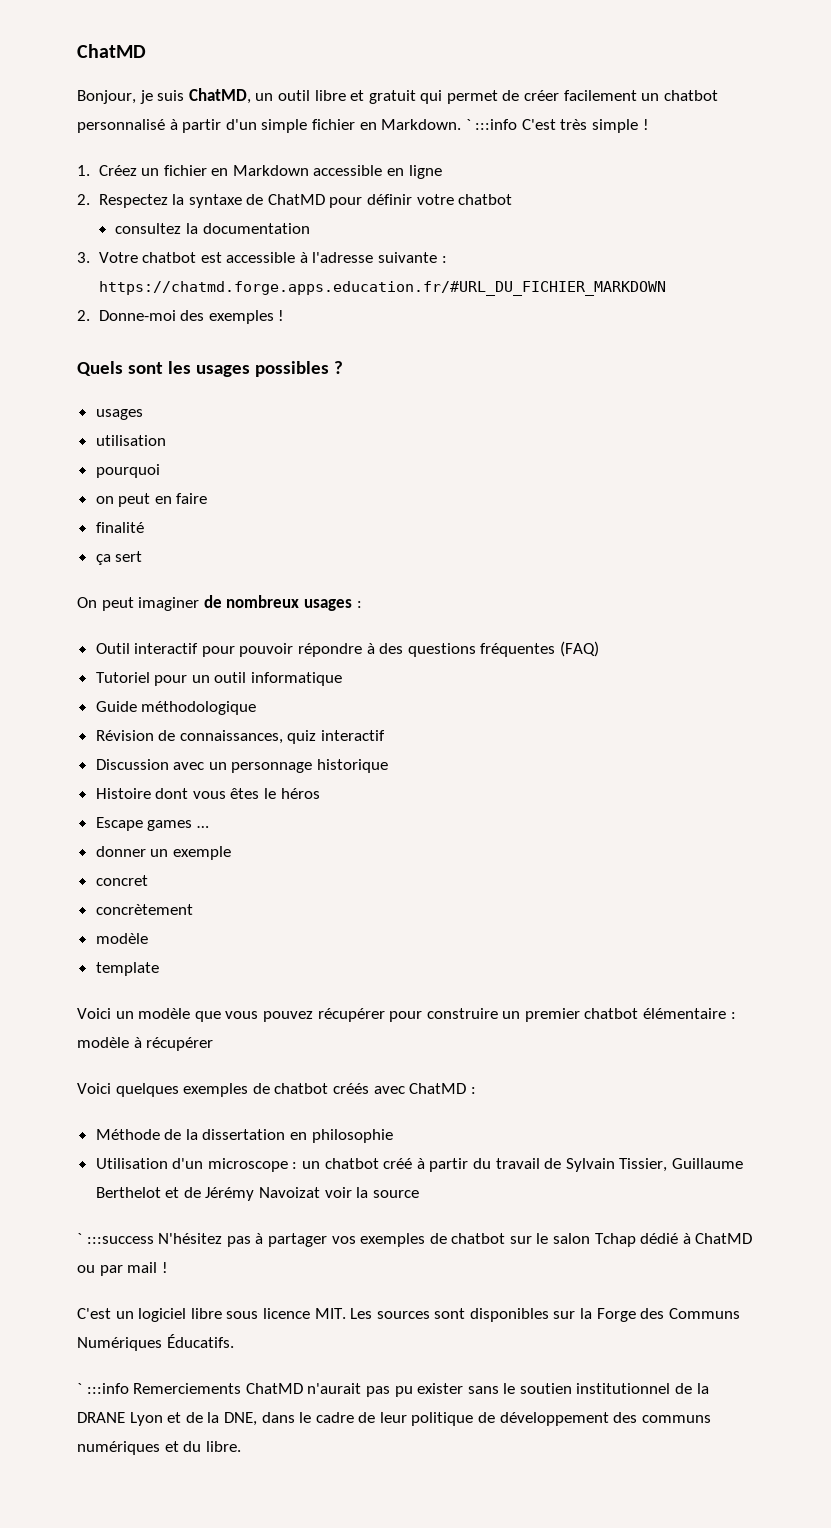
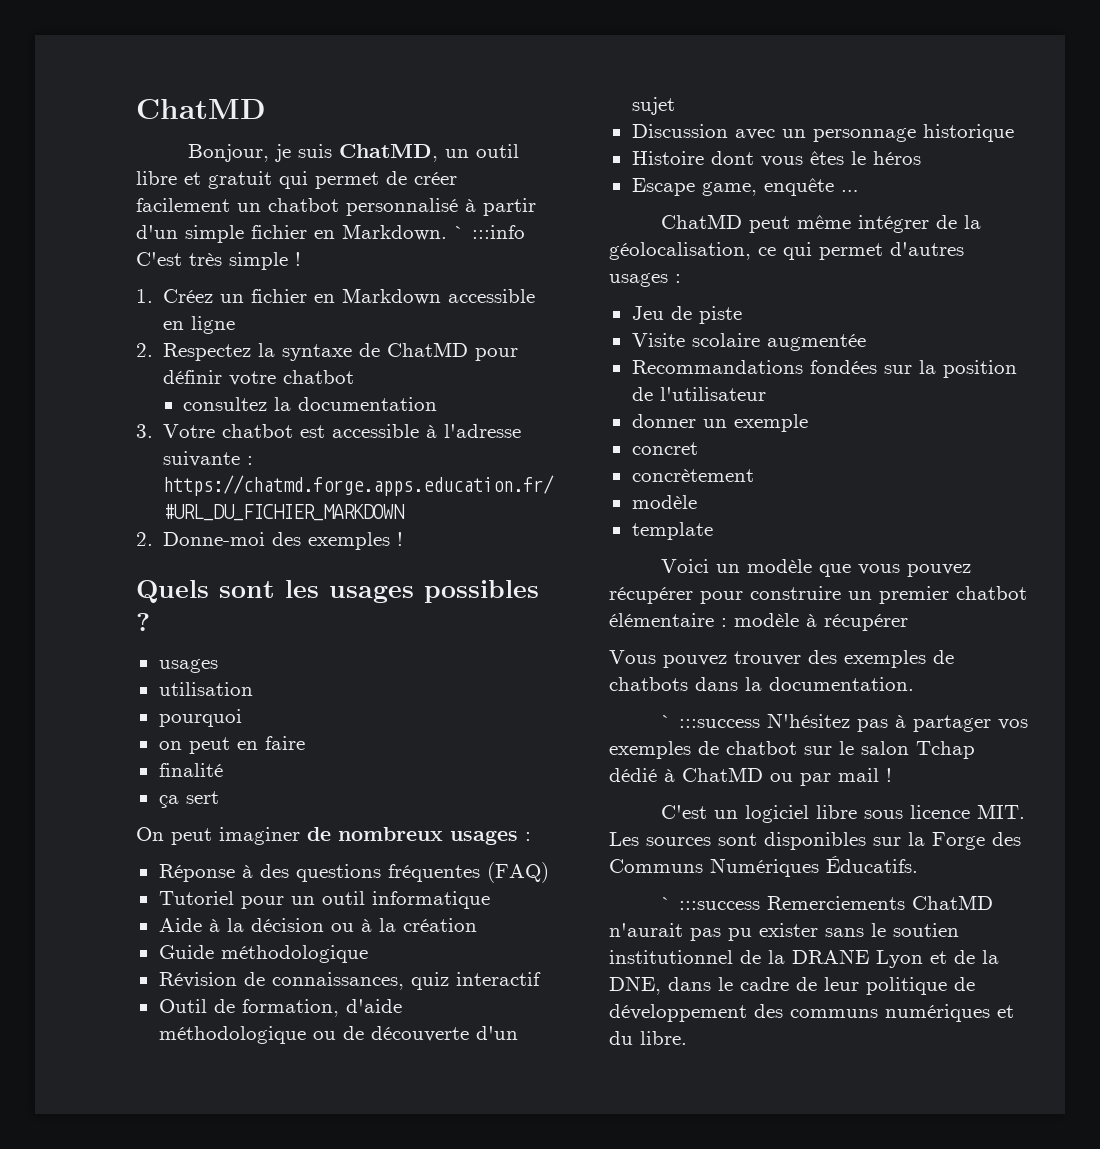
- Outil interactif pour pouvoir répondre à des questions fréquentes (FAQ)
+ Réponse à des questions fréquentes (FAQ)
+ Aide à la décision ou à la création
+ Outil de formation, d'aide méthodologique ou de découverte d'un sujet
- Escape games …
+ Escape game, enquête …
+ ChatMD peut même intégrer de la géolocalisation, ce qui permet d'autres usages :
+ Jeu de piste
+ Visite scolaire augmentée
+ Recommandations fondées sur la position de l'utilisateur
- Voici quelques exemples de chatbot créés avec ChatMD :
- Méthode de la dissertation en philosophie
- Utilisation d'un microscope : un chatbot créé à partir du travail de Sylvain Tissier, Guillaume Berthelot et de Jérémy Navoizat voir la source
+ Vous pouvez trouver des exemples de chatbots dans la documentation.
- ` :::info Remerciements ChatMD n'aurait pas pu exister sans le soutien institutionnel de la DRANE Lyon et de la DNE, dans le cadre de leur politique de développement des communs numériques et du libre.
+ ` :::success Remerciements ChatMD n'aurait pas pu exister sans le soutien institutionnel de la DRANE Lyon et de la DNE, dans le cadre de leur politique de développement des communs numériques et du libre.

